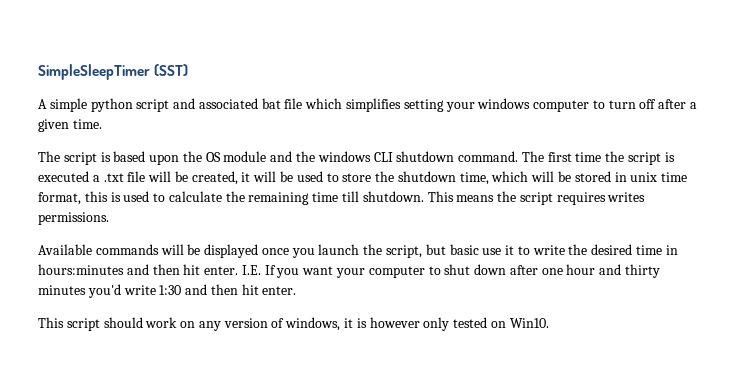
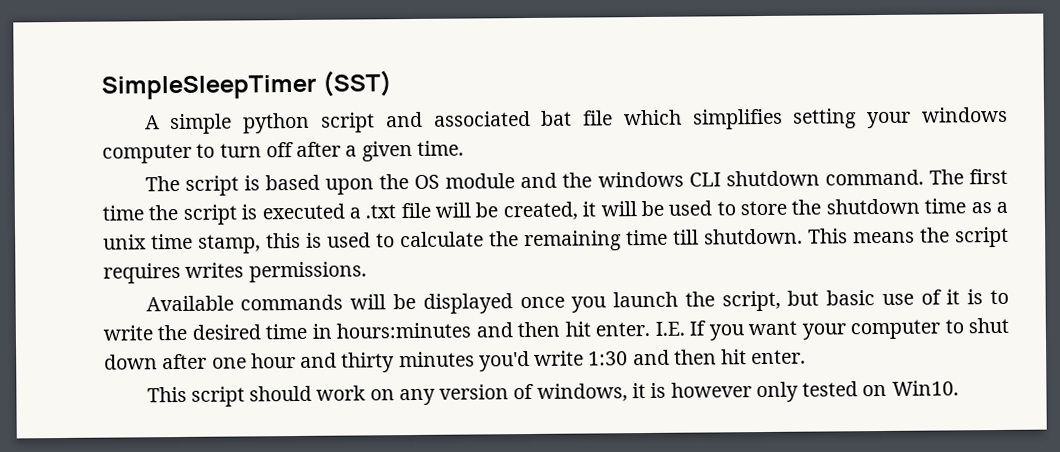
- The first time the script is executed a .txt file will be created, it will be used to store the shutdown time, which will be stored in unix time format, this is used to calculate the remaining time till shutdown.
+ The first time the script is executed a .txt file will be created, it will be used to store the shutdown time as a unix time stamp, this is used to calculate the remaining time till shutdown.
- Available commands will be displayed once you launch the script, but basic use it to write the desired time in hours:minutes and then hit enter.
+ Available commands will be displayed once you launch the script, but basic use of it is to write the desired time in hours:minutes and then hit enter.

